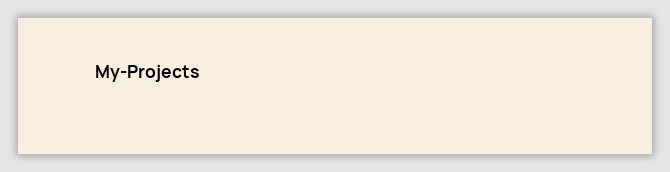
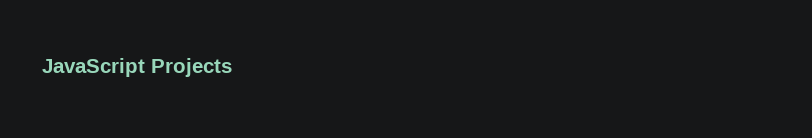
- My-Projects
+ JavaScript Projects

